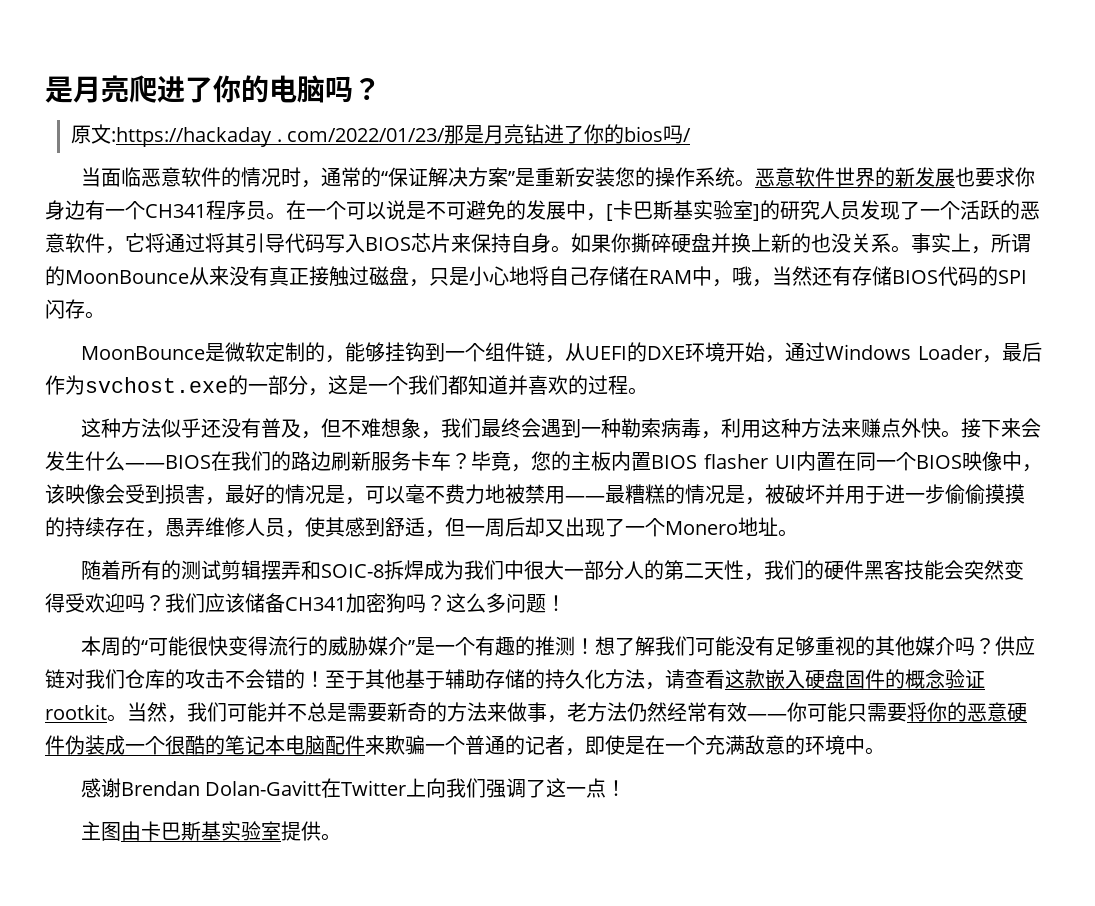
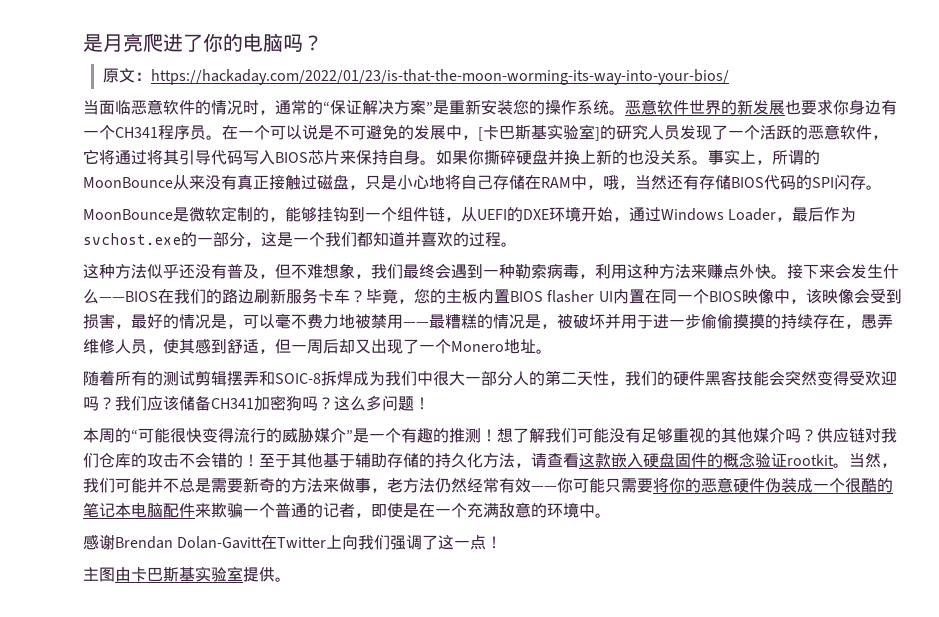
- 原文:https://hackaday . com/2022/01/23/那是月亮钻进了你的bios吗/
+ 原文：https://hackaday.com/2022/01/23/is-that-the-moon-worming-its-way-into-your-bios/

